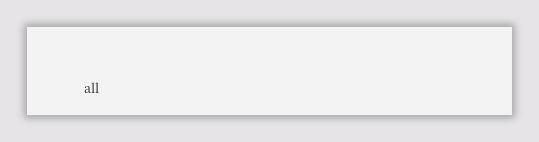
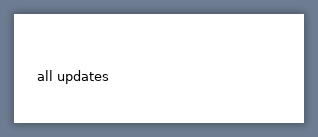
- all
+ all updates

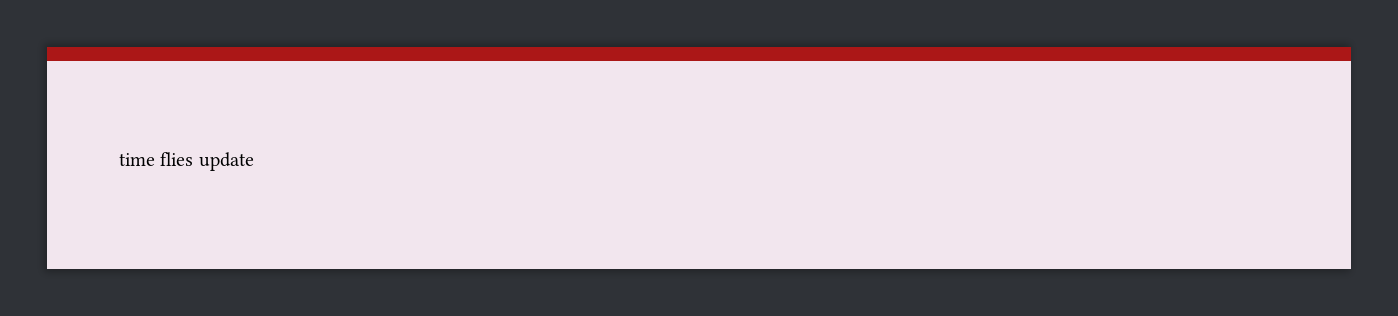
- all updates
+ time flies update

